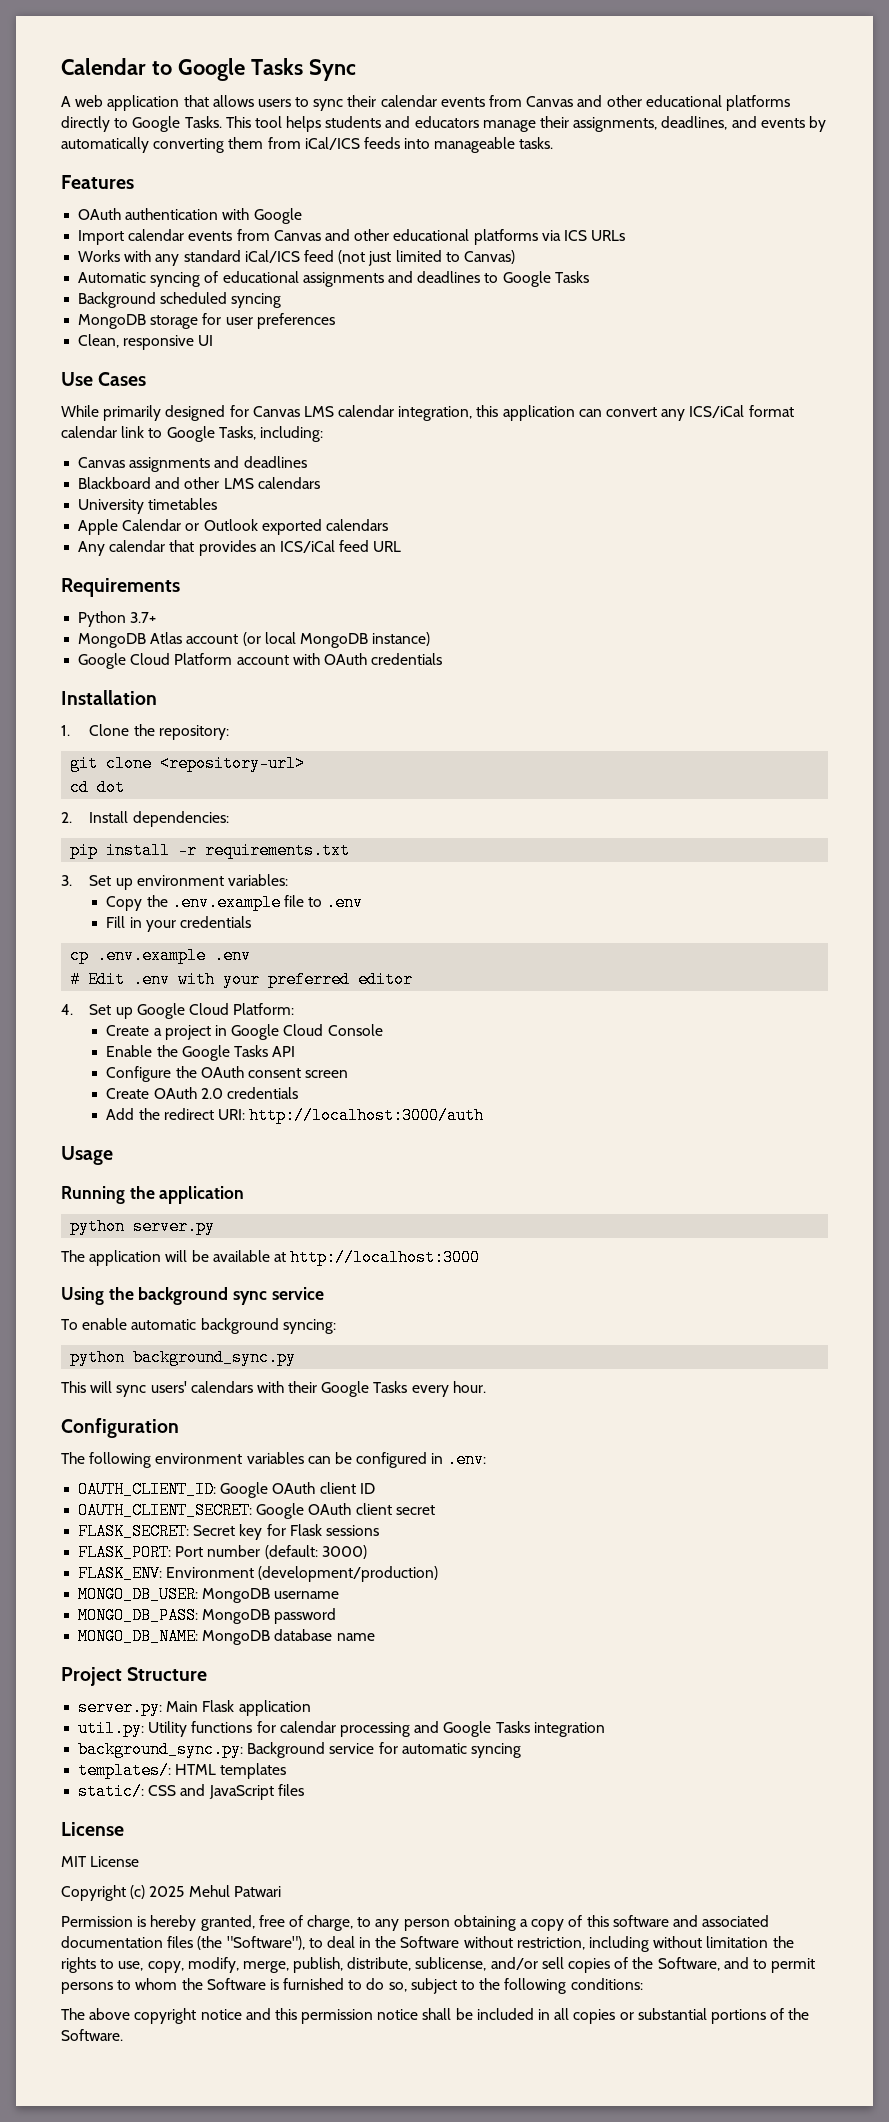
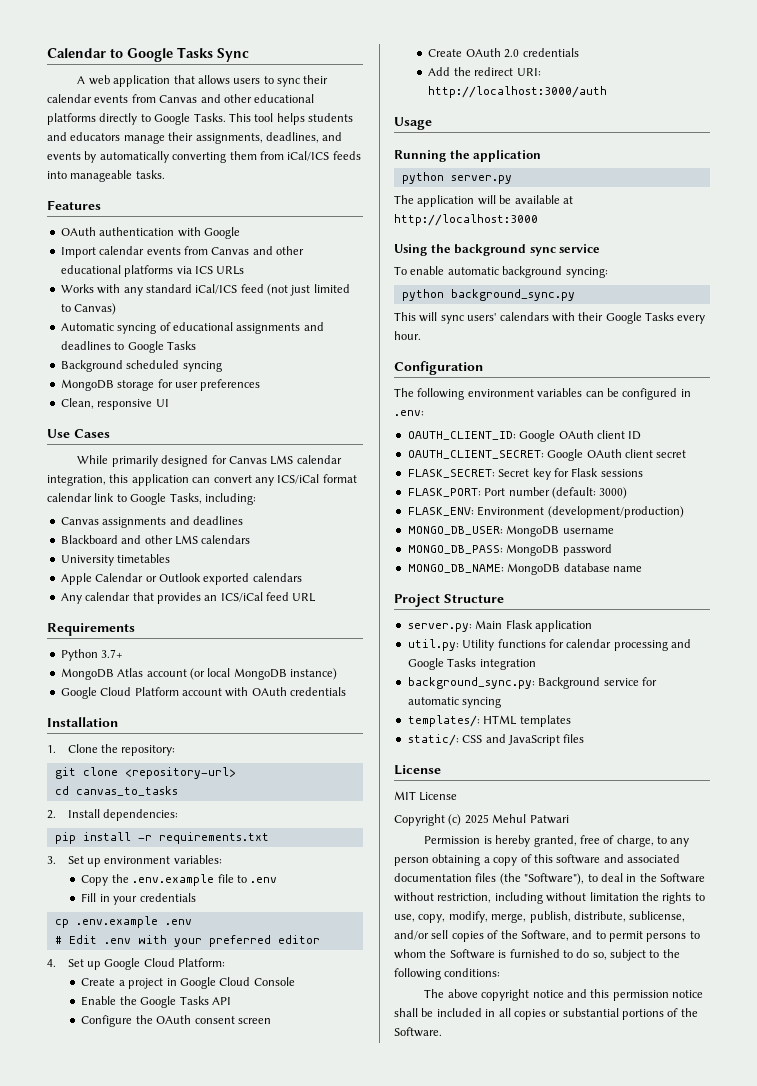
- cd dot
+ cd canvas_to_tasks

